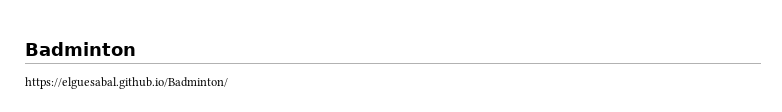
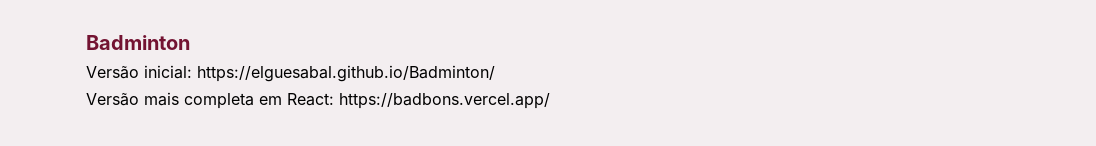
- https://elguesabal.github.io/Badminton/
+ Versão inicial: https://elguesabal.github.io/Badminton/
+ Versão mais completa em React: https://badbons.vercel.app/

